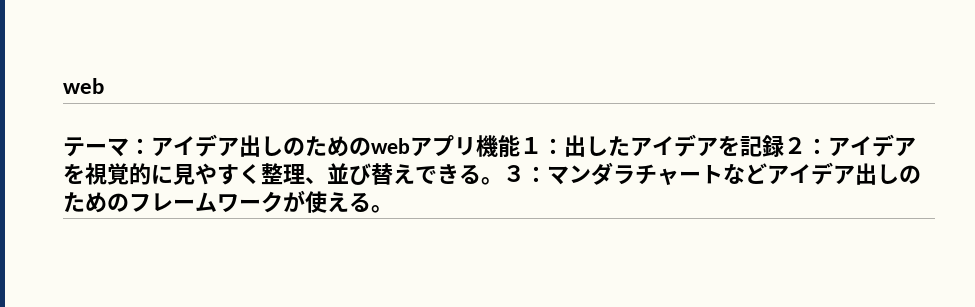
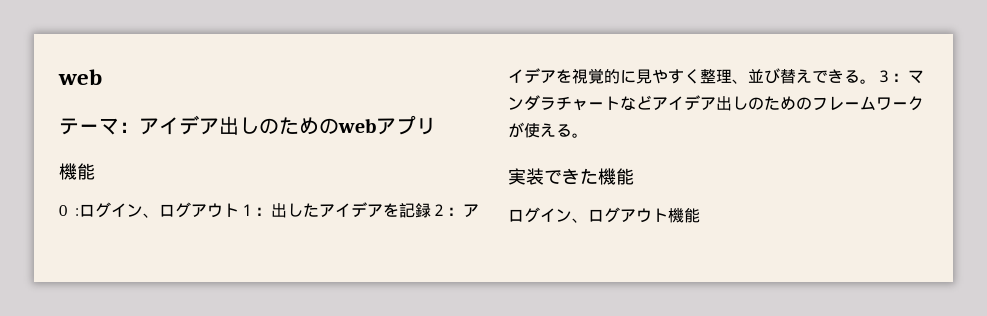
- テーマ：アイデア出しのためのwebアプリ機能１：出したアイデアを記録２：アイデアを視覚的に見やすく整理、並び替えできる。
+ テーマ：アイデア出しのためのwebアプリ
+ 機能
+ 0 :ログイン、ログアウト１：出したアイデアを記録２：アイデアを視覚的に見やすく整理、並び替えできる。
+ 実装できた機能
+ ログイン、ログアウト機能

